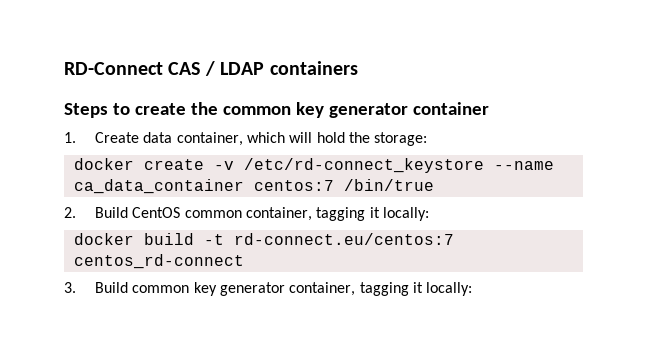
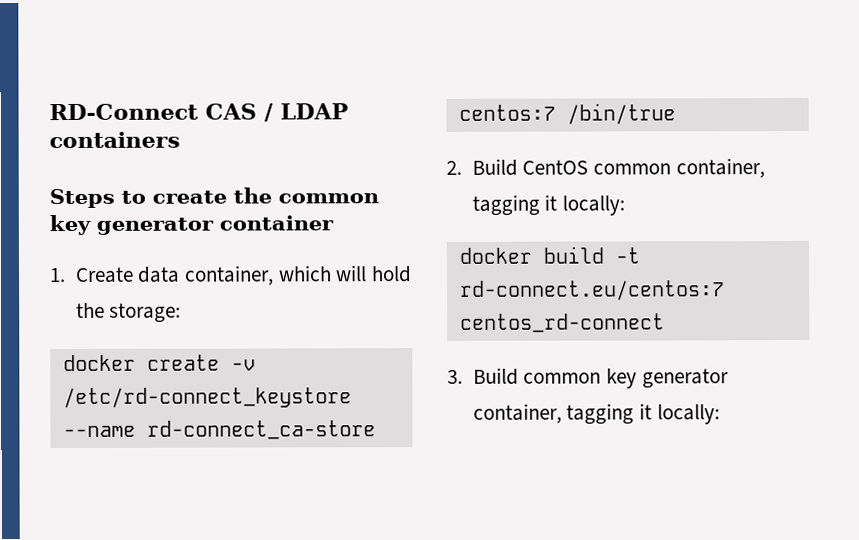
- docker create -v /etc/rd-connect_keystore --name ca_data_container centos:7 /bin/true
+ docker create -v /etc/rd-connect_keystore --name rd-connect_ca-store centos:7 /bin/true

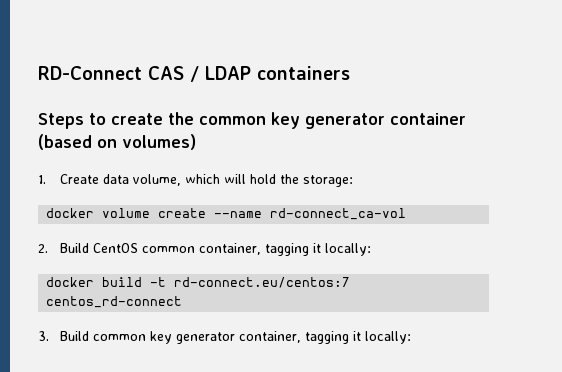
- Steps to create the common key generator container
+ Steps to create the common key generator container (based on volumes)
- 1. Create data container, which will hold the storage:
+ 1. Create data volume, which will hold the storage:
- docker create -v /etc/rd-connect_keystore --name rd-connect_ca-store centos:7 /bin/true
+ docker volume create --name rd-connect_ca-vol

